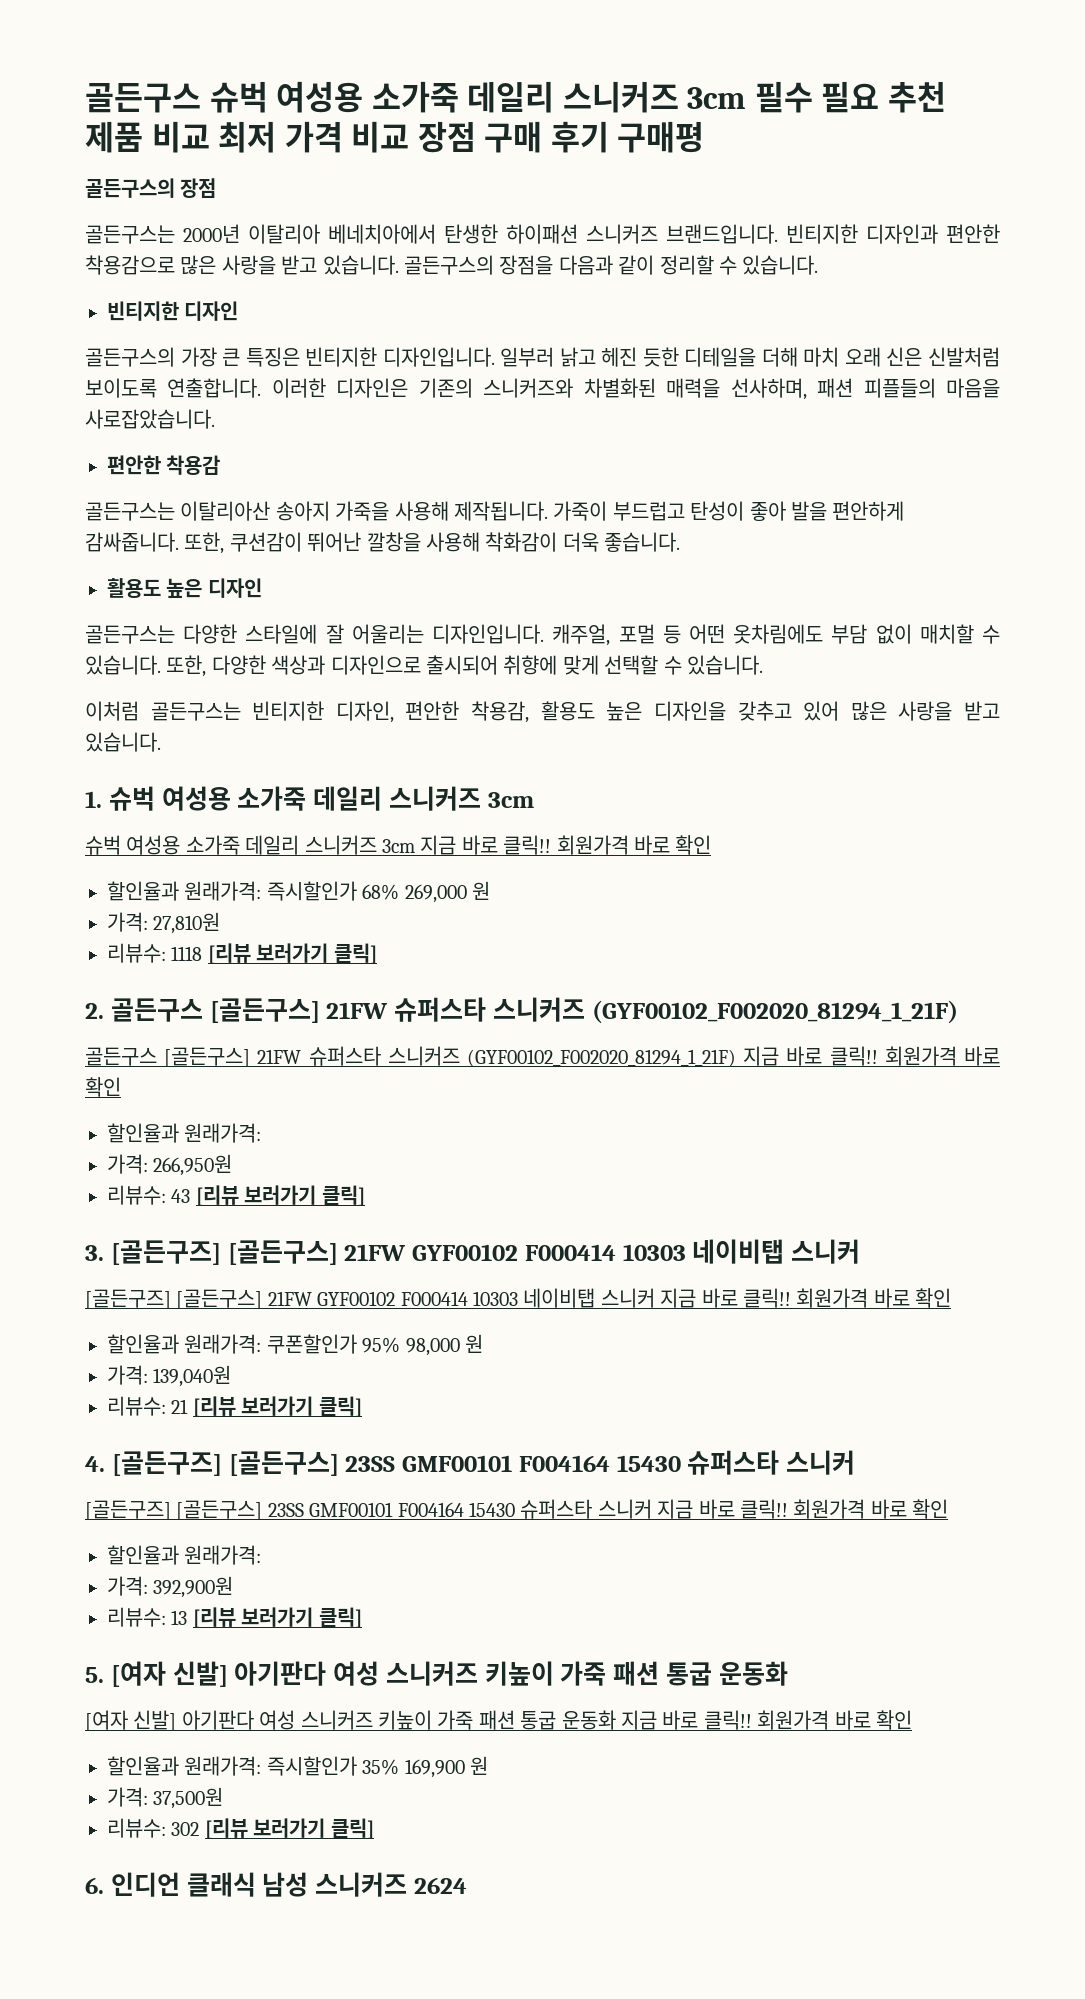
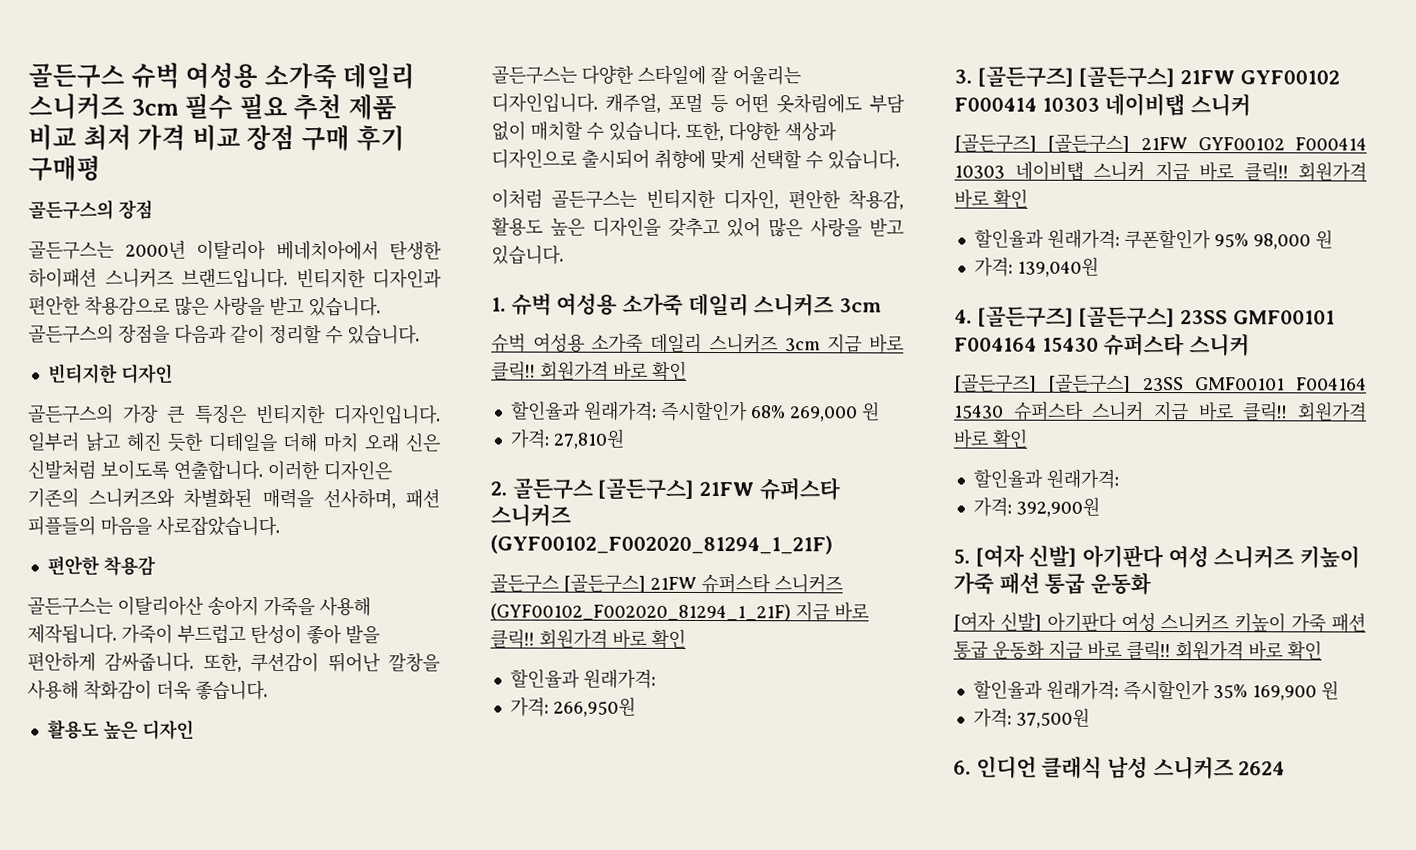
- 리뷰수: 1118 [리뷰 보러가기 클릭]
- 리뷰수: 43 [리뷰 보러가기 클릭]
- 리뷰수: 21 [리뷰 보러가기 클릭]
- 리뷰수: 13 [리뷰 보러가기 클릭]
- 리뷰수: 302 [리뷰 보러가기 클릭]

